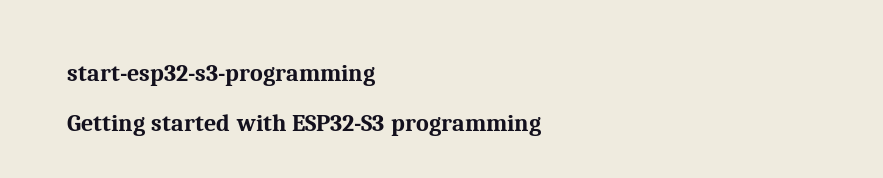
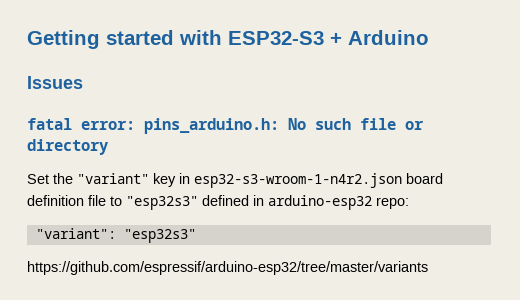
- start-esp32-s3-programming
- Getting started with ESP32-S3 programming
+ Getting started with ESP32-S3 + Arduino
+ Issues
+ fatal error: pins_arduino.h: No such file or directory
+ Set the "variant" key in esp32-s3-wroom-1-n4r2.json board definition file to "esp32s3" defined in arduino-esp32 repo:
+ "variant": "esp32s3"
+ https://github.com/espressif/arduino-esp32/tree/master/variants

